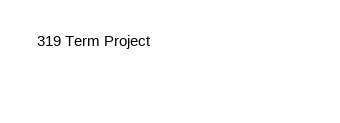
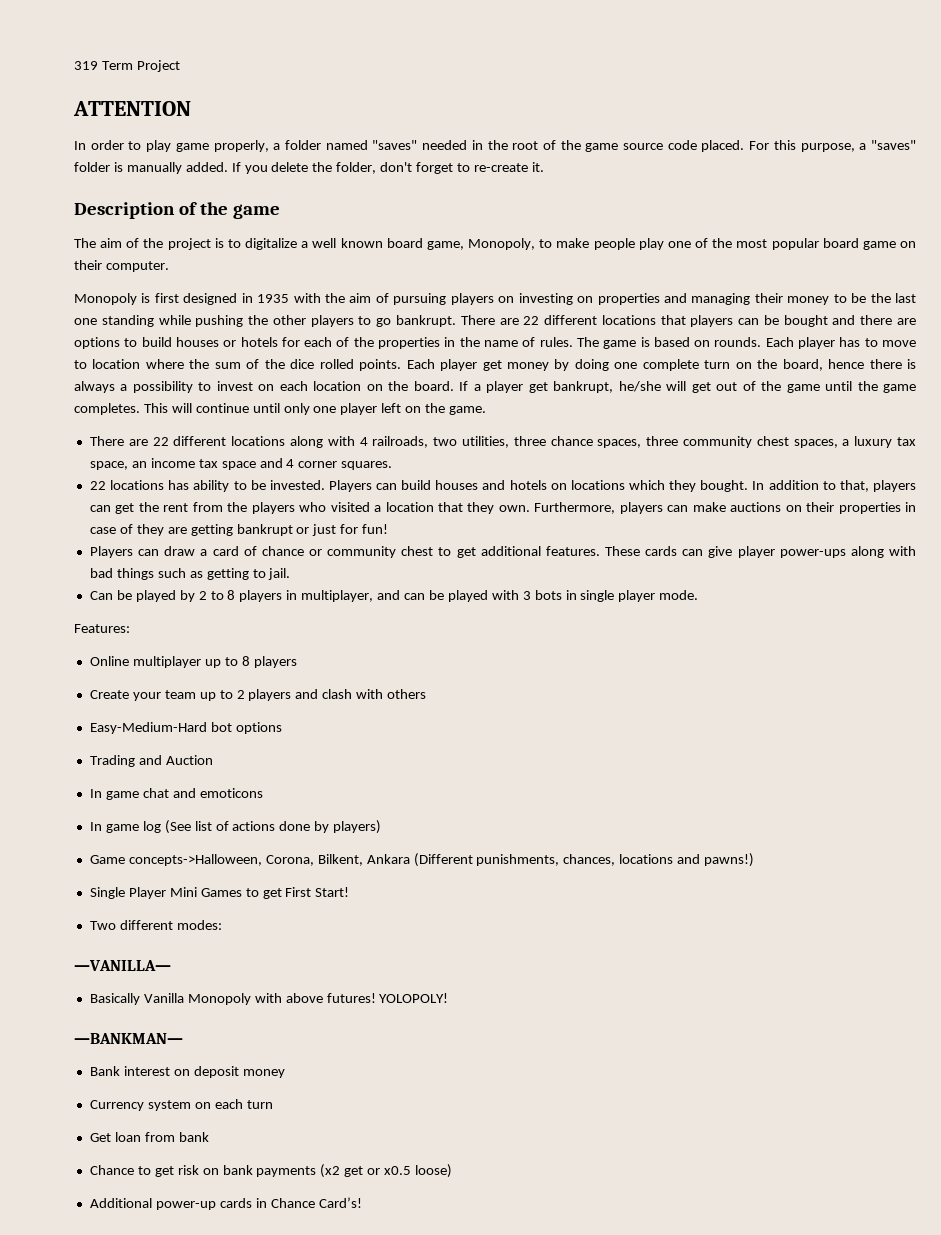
+ ATTENTION
+ In order to play game properly, a folder named "saves" needed in the root of the game source code placed. For this purpose, a "saves" folder is manually added. If you delete the folder, don't forget to re-create it.
+ Description of the game
+ The aim of the project is to digitalize a well known board game, Monopoly, to make people play one of the most popular board game on their computer.
+ Monopoly is first designed in 1935 with the aim of pursuing players on investing on properties and managing their money to be the last one standing while pushing the other players to go bankrupt. There are 22 different locations that players can be bought and there are options to build houses or hotels for each of the properties in the name of rules. The game is based on rounds. Each player has to move to location where the sum of the dice rolled points. Each player get money by doing one complete turn on the board, hence there is always a possibility to invest on each location on the board. If a player get bankrupt, he/she will get out of the game until the game completes. This will continue until only one player left on the game.
+ There are 22 different locations along with 4 railroads, two utilities, three chance spaces, three community chest spaces, a luxury tax space, an income tax space and 4 corner squares.
+ 22 locations has ability to be invested. Players can build houses and hotels on locations which they bought. In addition to that, players can get the rent from the players who visited a location that they own. Furthermore, players can make auctions on their properties in case of they are getting bankrupt or just for fun!
+ Players can draw a card of chance or community chest to get additional features. These cards can give player power-ups along with bad things such as getting to jail.
+ Can be played by 2 to 8 players in multiplayer, and can be played with 3 bots in single player mode.
+ Features:
+ Online multiplayer up to 8 players
+ Create your team up to 2 players and clash with others
+ Easy-Medium-Hard bot options
+ Trading and Auction
+ In game chat and emoticons
+ In game log (See list of actions done by players)
+ Game concepts->Halloween, Corona, Bilkent, Ankara (Different punishments, chances, locations and pawns!)
+ Single Player Mini Games to get First Start!
+ Two different modes:
+ —VANILLA—
+ Basically Vanilla Monopoly with above futures! YOLOPOLY!
+ —BANKMAN—
+ Bank interest on deposit money
+ Currency system on each turn
+ Get loan from bank
+ Chance to get risk on bank payments (x2 get or x0.5 loose)
+ Additional power-up cards in Chance Card’s!

